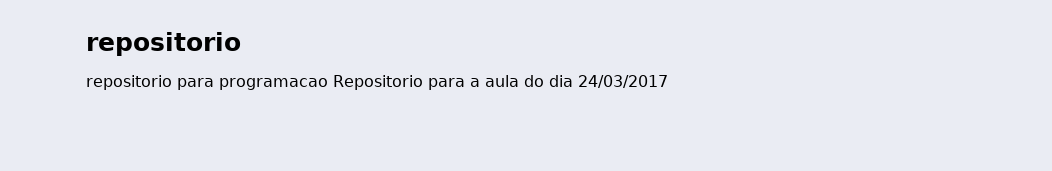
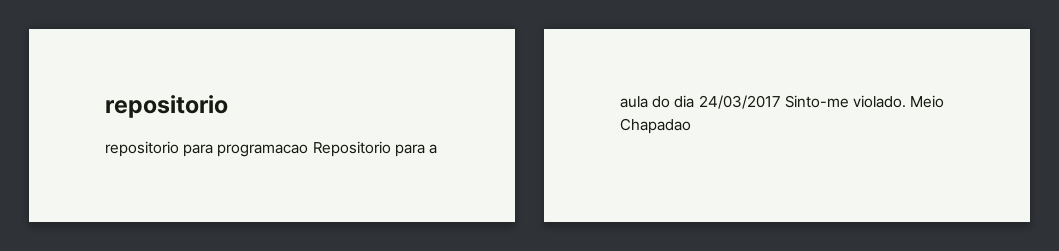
- repositorio para programacao Repositorio para a aula do dia 24/03/2017
+ repositorio para programacao Repositorio para a aula do dia 24/03/2017 Sinto-me violado. Meio Chapadao

